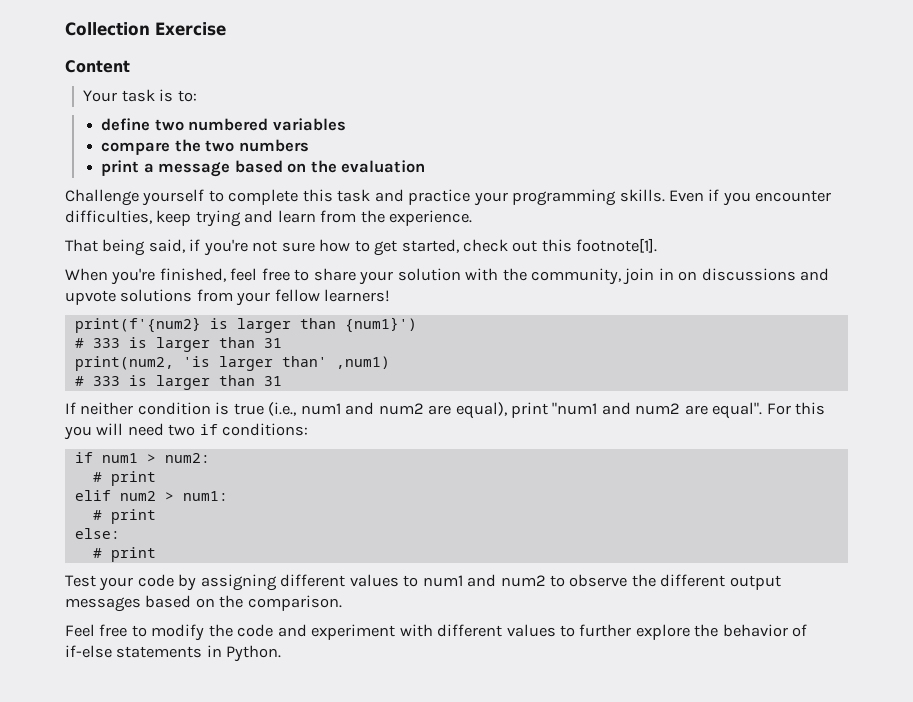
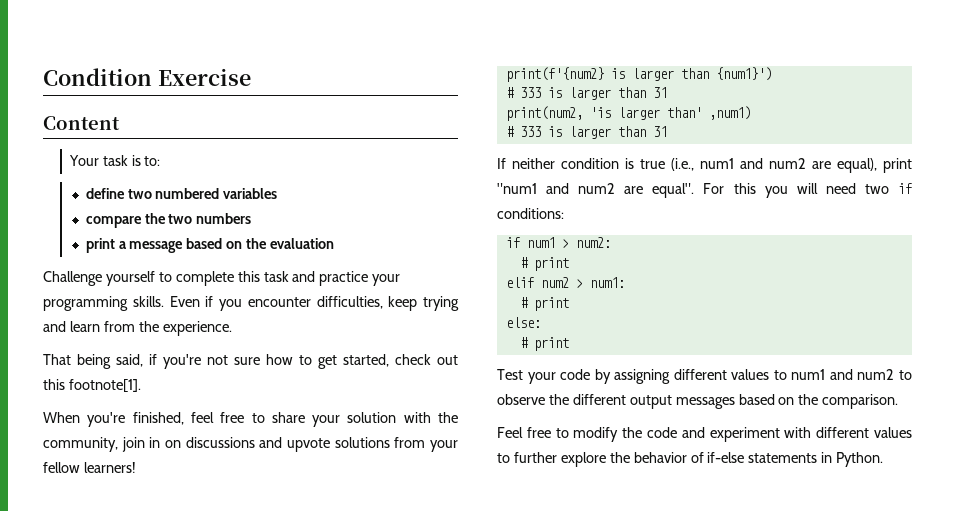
- Collection Exercise
+ Condition Exercise

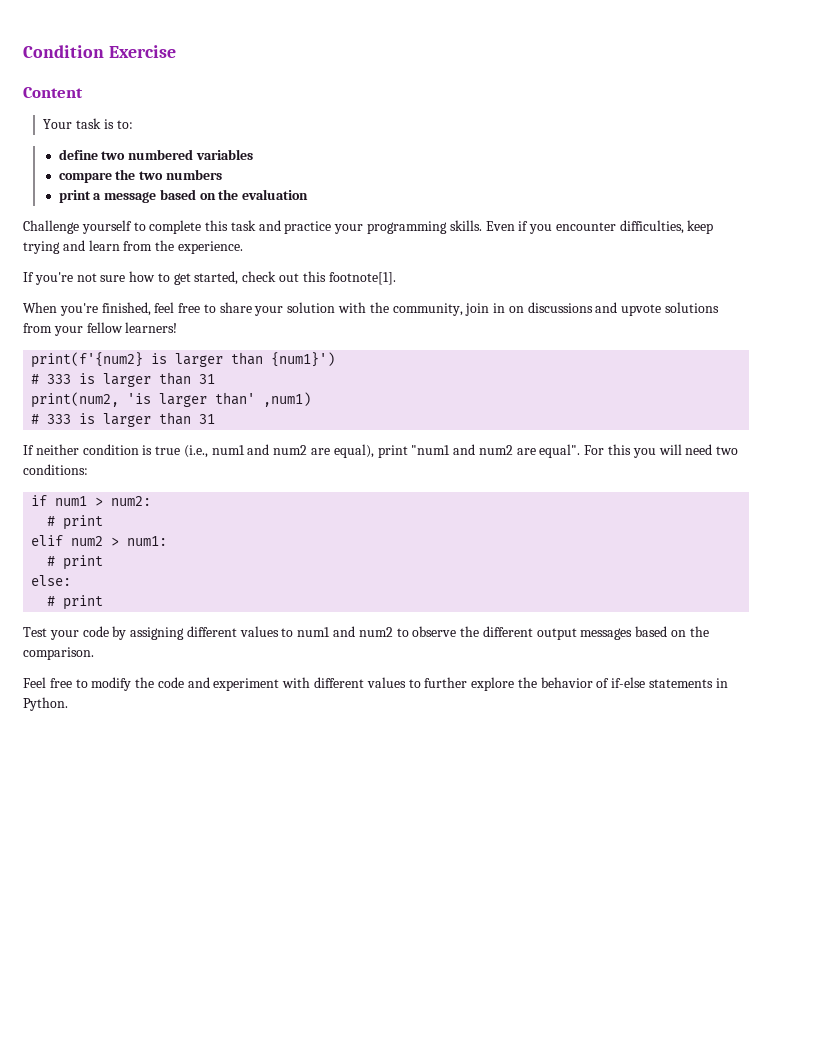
- That being said, if you're not sure how to get started, check out this footnote[1].
+ If you're not sure how to get started, check out this footnote[1].
- For this you will need two if conditions:
+ For this you will need two conditions:

